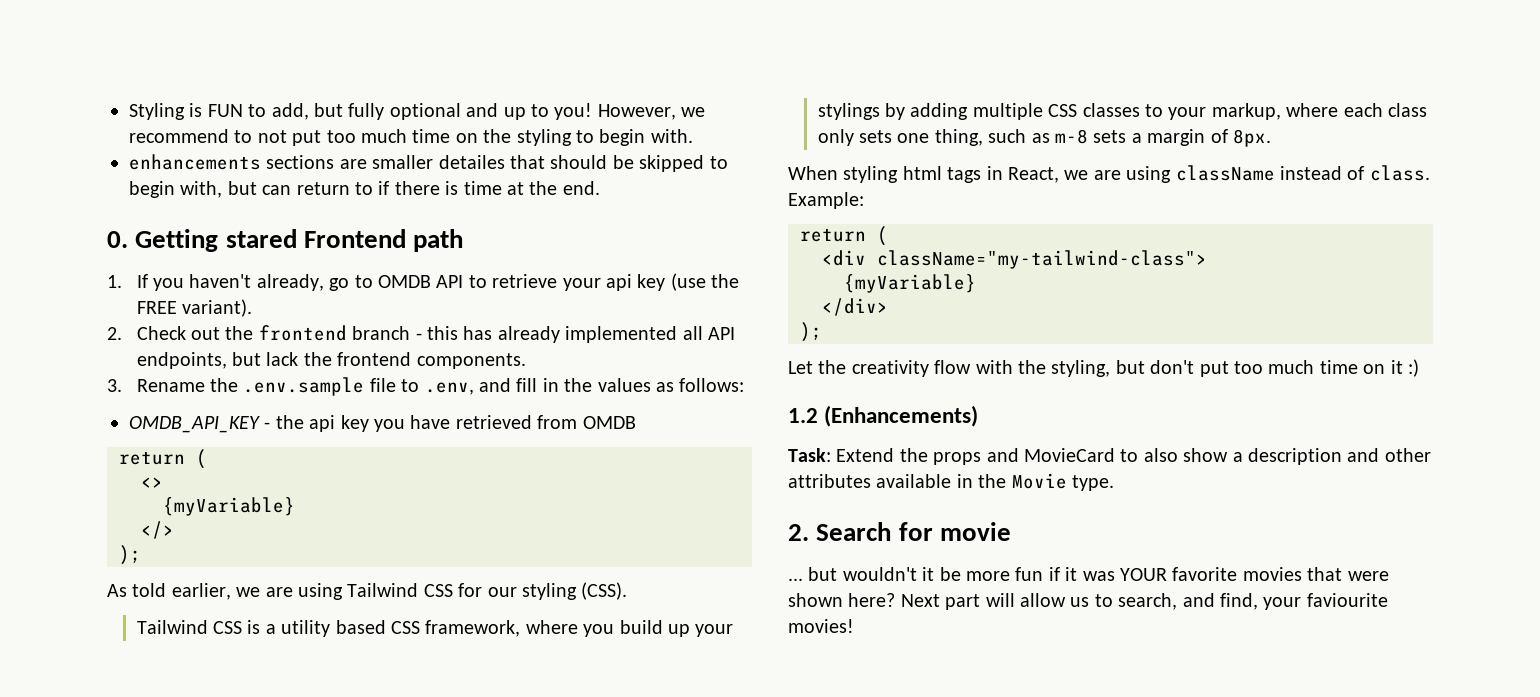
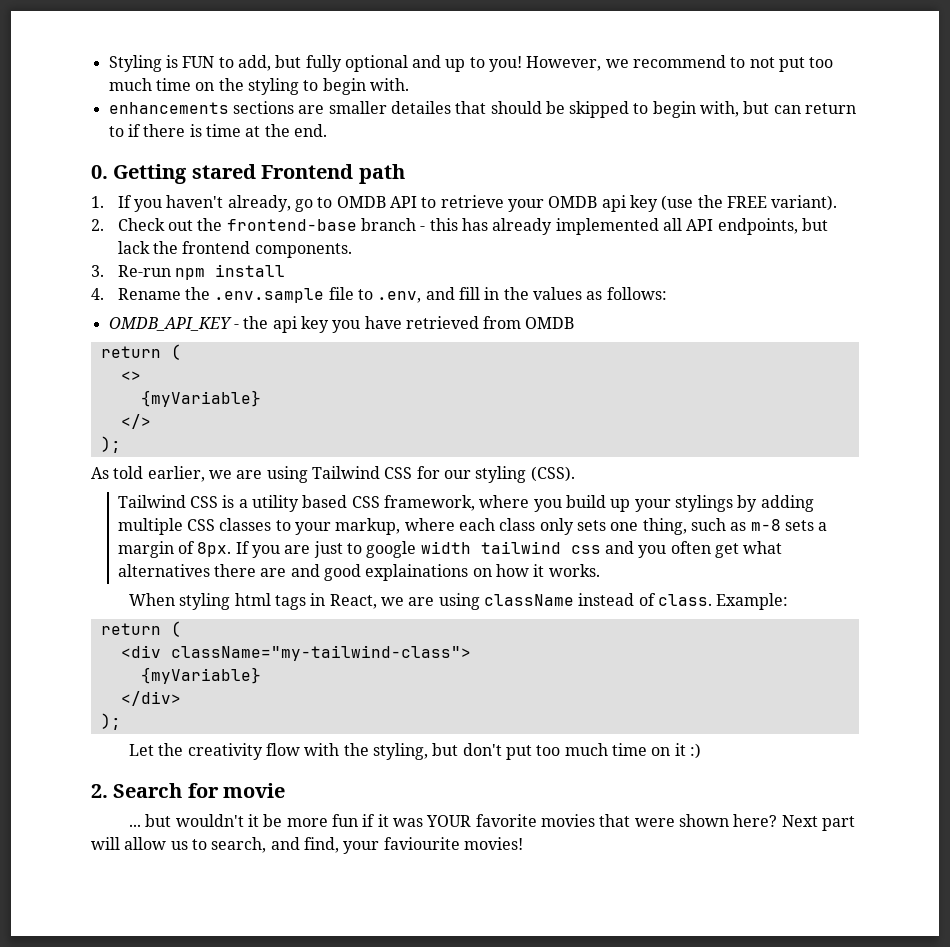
- 1. If you haven't already, go to OMDB API to retrieve your api key (use the FREE variant).
+ 1. If you haven't already, go to OMDB API to retrieve your OMDB api key (use the FREE variant).
- 2. Check out the frontend branch - this has already implemented all API endpoints, but lack the frontend components.
+ 2. Check out the frontend-base branch - this has already implemented all API endpoints, but lack the frontend components.
- 3. Rename the .env.sample file to .env, and fill in the values as follows:
+ 3. Re-run npm install
+ 4. Rename the .env.sample file to .env, and fill in the values as follows:
+ If you are just to google width tailwind css and you often get what alternatives there are and good explainations on how it works.
- 1.2 (Enhancements)
- Task: Extend the props and MovieCard to also show a description and other attributes available in the Movie type.

